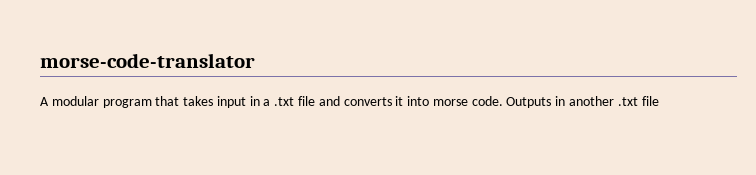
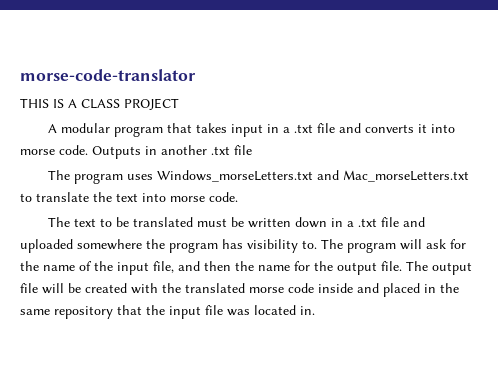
+ THIS IS A CLASS PROJECT
+ The program uses Windows_morseLetters.txt and Mac_morseLetters.txt to translate the text into morse code.
+ The text to be translated must be written down in a .txt file and uploaded somewhere the program has visibility to. The program will ask for the name of the input file, and then the name for the output file. The output file will be created with the translated morse code inside and placed in the same repository that the input file was located in.

